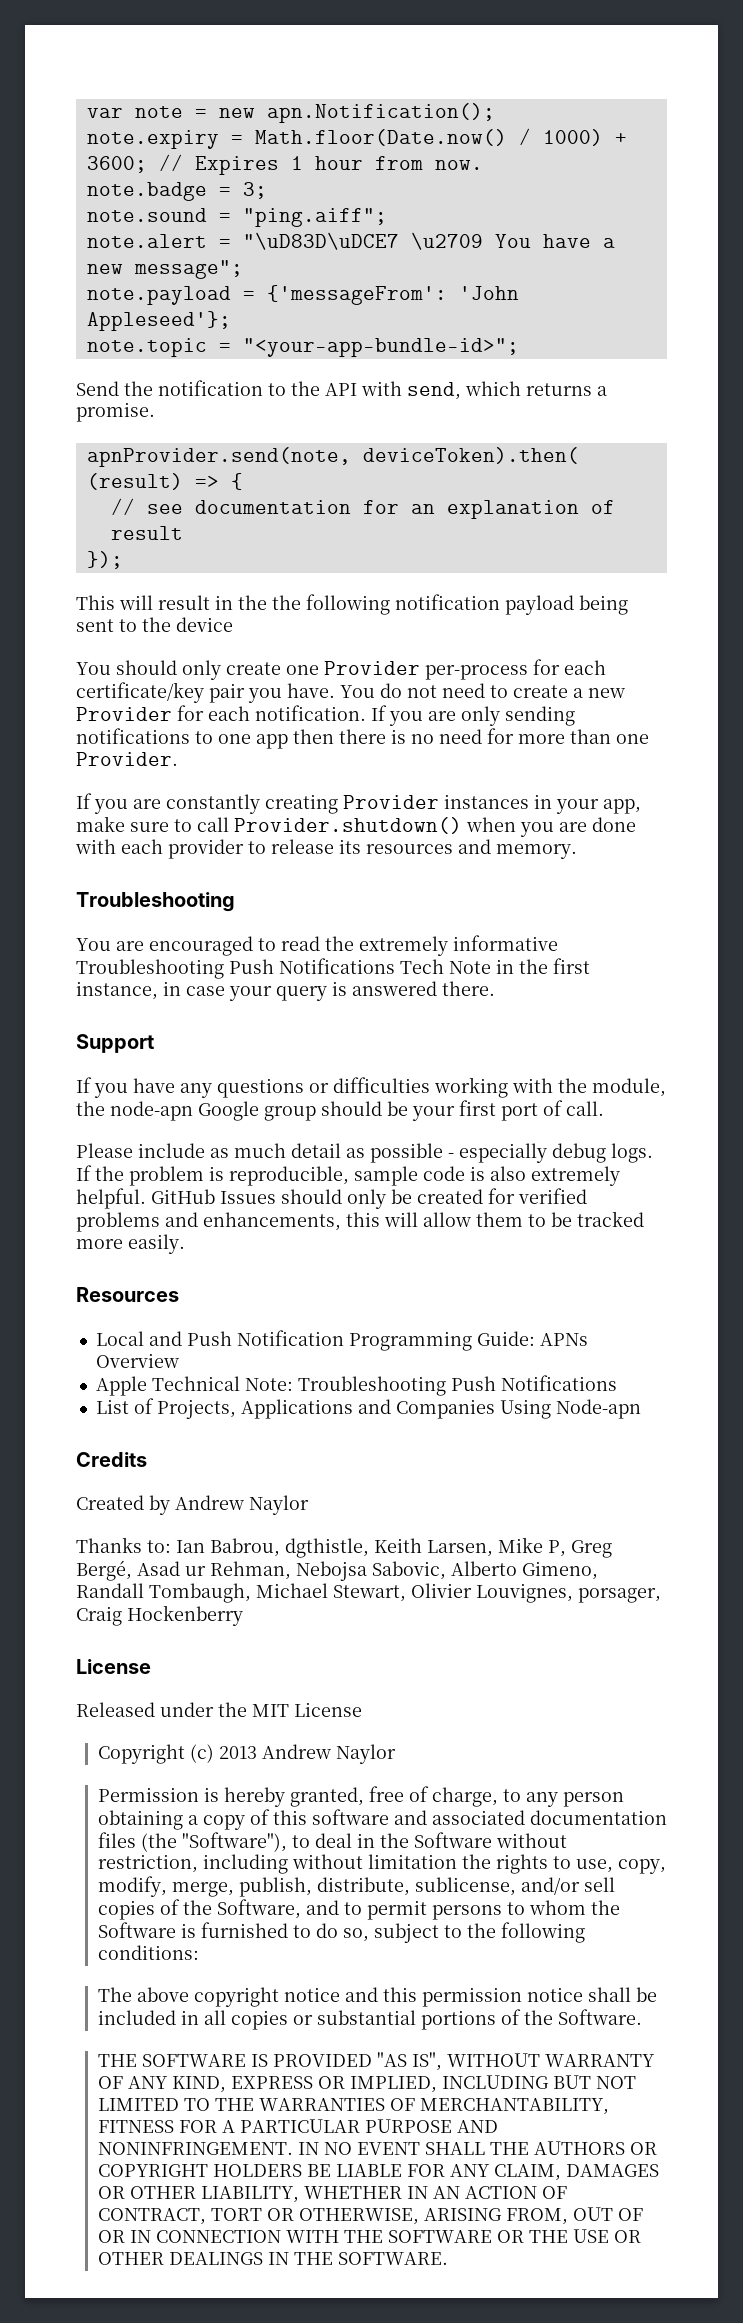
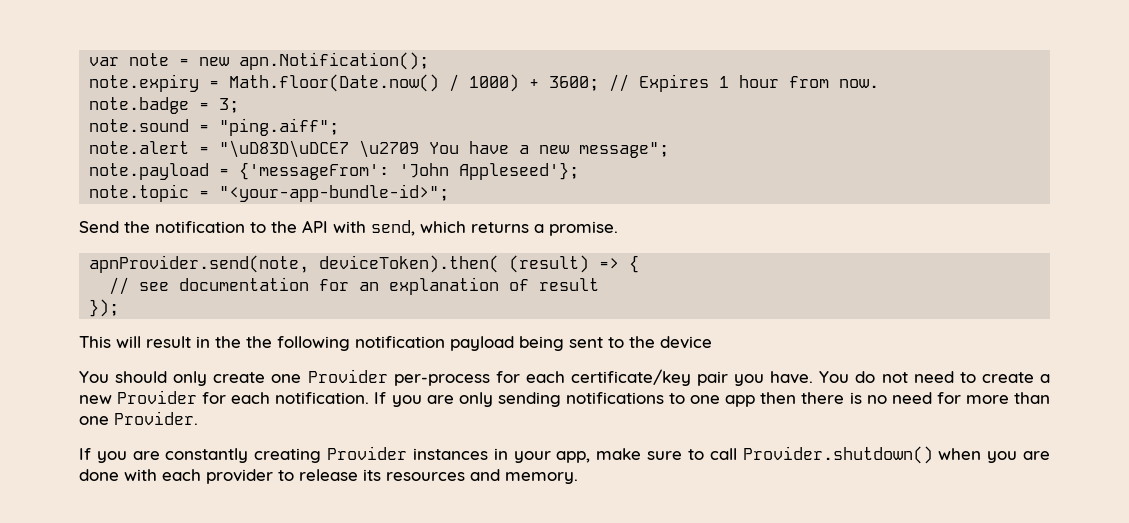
  If you are constantly creating Provider instances in your app, make sure to call Provider.shutdown() when you are done with each provider to release its resources and memory.
- Troubleshooting
- You are encouraged to read the extremely informative Troubleshooting Push Notifications Tech Note in the first instance, in case your query is answered there.
- Support
- If you have any questions or difficulties working with the module, the node-apn Google group should be your first port of call.
- Please include as much detail as possible - especially debug logs. If the problem is reproducible, sample code is also extremely helpful. GitHub Issues should only be created for verified problems and enhancements, this will allow them to be tracked more easily.
- Resources
- Local and Push Notification Programming Guide: APNs Overview
- Apple Technical Note: Troubleshooting Push Notifications
- List of Projects, Applications and Companies Using Node-apn
- Credits
- Created by Andrew Naylor
- Thanks to: Ian Babrou, dgthistle, Keith Larsen, Mike P, Greg Bergé, Asad ur Rehman, Nebojsa Sabovic, Alberto Gimeno, Randall Tombaugh, Michael Stewart, Olivier Louvignes, porsager, Craig Hockenberry
- License
- Released under the MIT License
- Copyright (c) 2013 Andrew Naylor
- Permission is hereby granted, free of charge, to any person obtaining a copy of this software and associated documentation files (the "Software"), to deal in the Software without restriction, including without limitation the rights to use, copy, modify, merge, publish, distribute, sublicense, and/or sell copies of the Software, and to permit persons to whom the Software is furnished to do so, subject to the following conditions:
- The above copyright notice and this permission notice shall be included in all copies or substantial portions of the Software.
- THE SOFTWARE IS PROVIDED "AS IS", WITHOUT WARRANTY OF ANY KIND, EXPRESS OR IMPLIED, INCLUDING BUT NOT LIMITED TO THE WARRANTIES OF MERCHANTABILITY, FITNESS FOR A PARTICULAR PURPOSE AND NONINFRINGEMENT. IN NO EVENT SHALL THE AUTHORS OR COPYRIGHT HOLDERS BE LIABLE FOR ANY CLAIM, DAMAGES OR OTHER LIABILITY, WHETHER IN AN ACTION OF CONTRACT, TORT OR OTHERWISE, ARISING FROM, OUT OF OR IN CONNECTION WITH THE SOFTWARE OR THE USE OR OTHER DEALINGS IN THE SOFTWARE.

